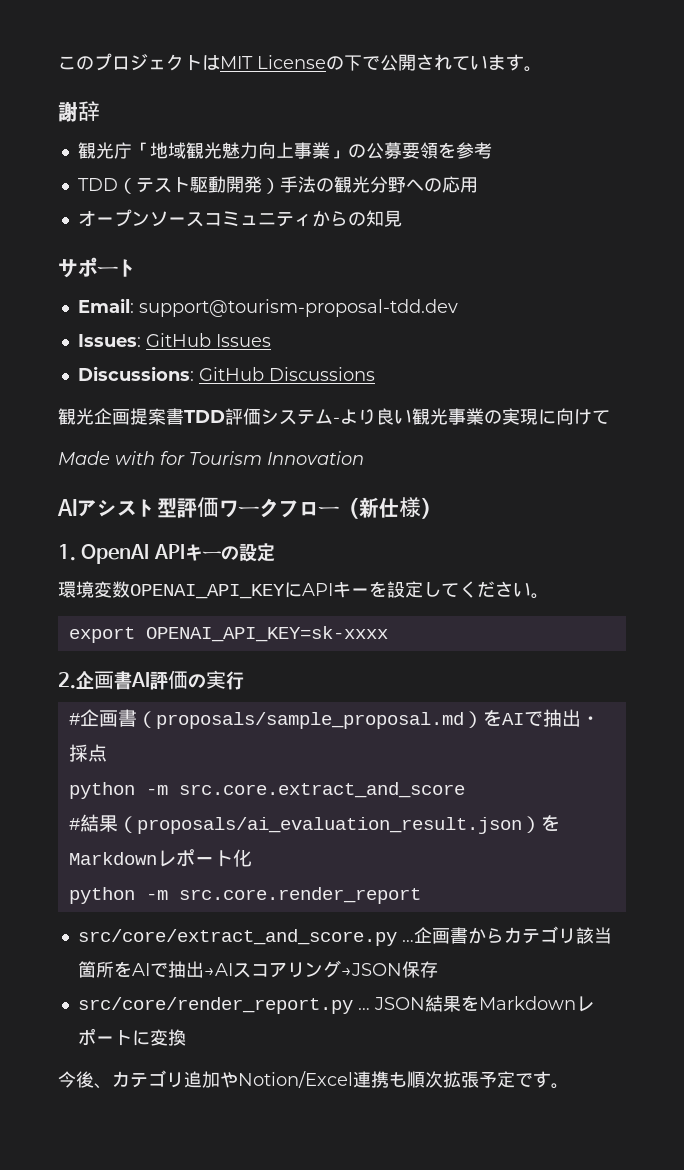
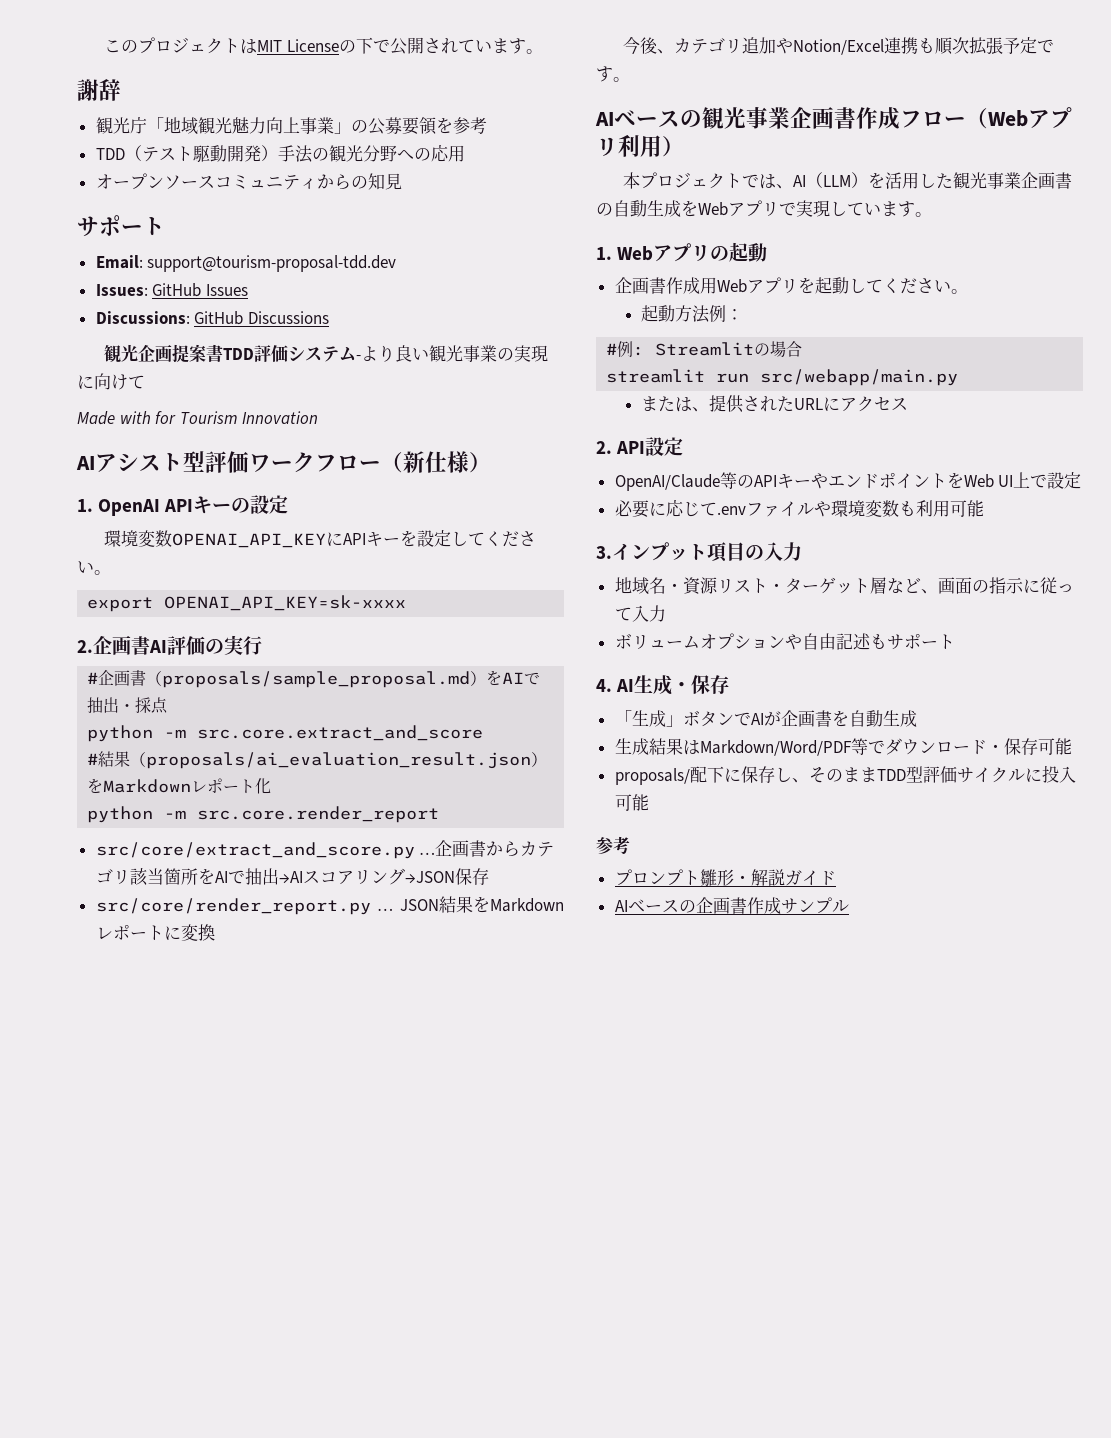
+ AIベースの観光事業企画書作成フロー（Webアプリ利用）
+ 本プロジェクトでは、AI（LLM）を活用した観光事業企画書の自動生成をWebアプリで実現しています。
+ 1. Webアプリの起動
+ 企画書作成用Webアプリを起動してください。
+ 起動方法例：
+ #例: Streamlitの場合
+ streamlit run src/webapp/main.py
+ または、提供されたURLにアクセス
+ 2. API設定
+ OpenAI/Claude等のAPIキーやエンドポイントをWeb UI上で設定
+ 必要に応じて.envファイルや環境変数も利用可能
+ 3.インプット項目の入力
+ 地域名・資源リスト・ターゲット層など、画面の指示に従って入力
+ ボリュームオプションや自由記述もサポート
+ 4. AI生成・保存
+ 「生成」ボタンでAIが企画書を自動生成
+ 生成結果はMarkdown/Word/PDF等でダウンロード・保存可能
+ proposals/配下に保存し、そのままTDD型評価サイクルに投入可能
+ 参考
+ プロンプト雛形・解説ガイド
+ AIベースの企画書作成サンプル

